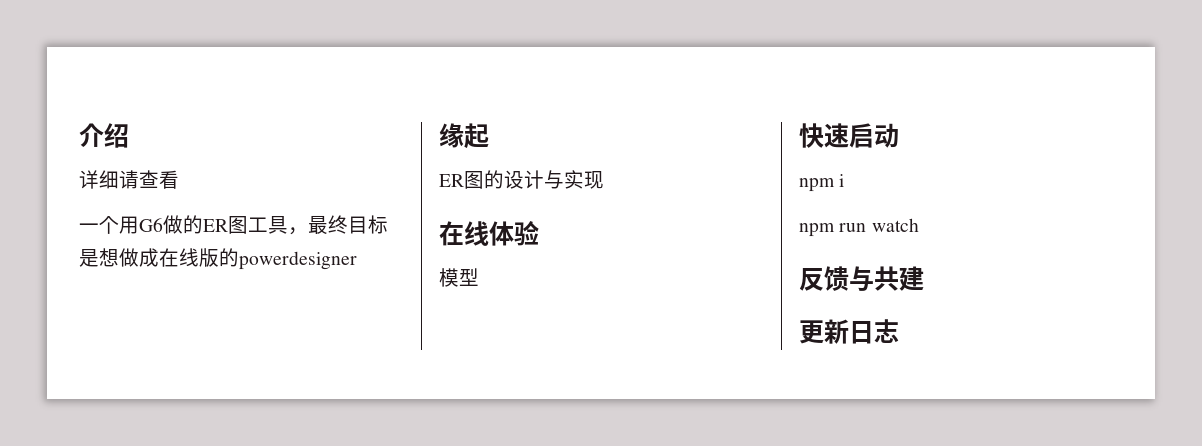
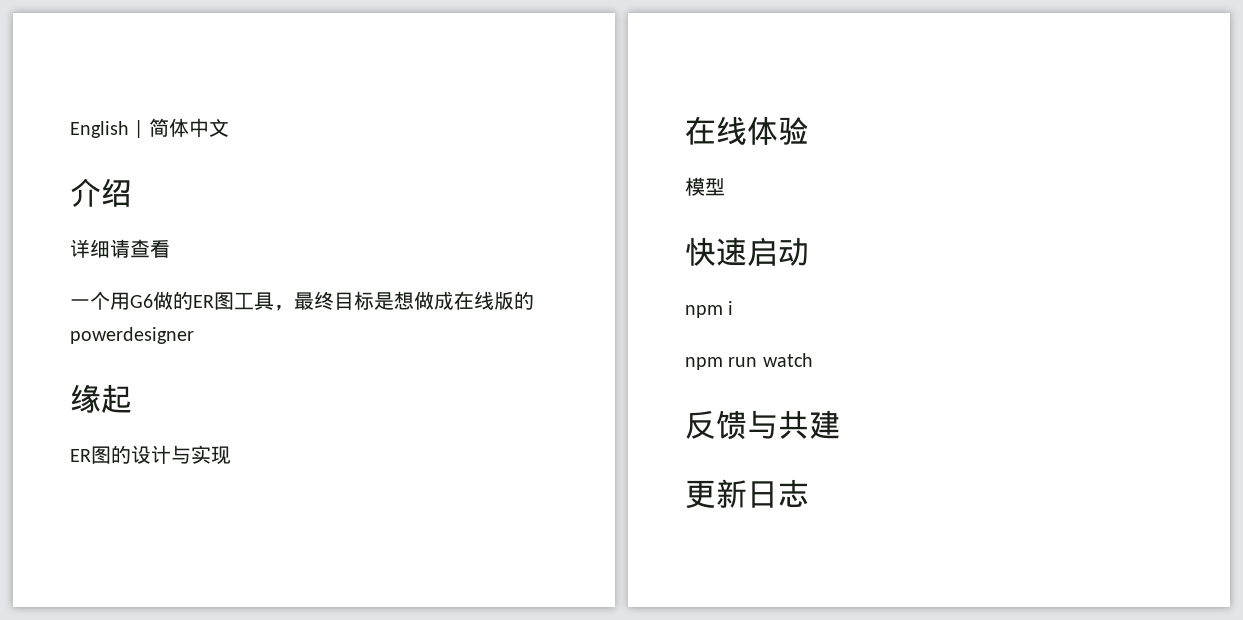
+ English | 简体中文

